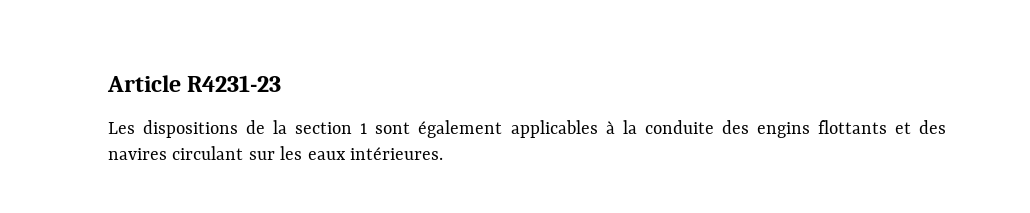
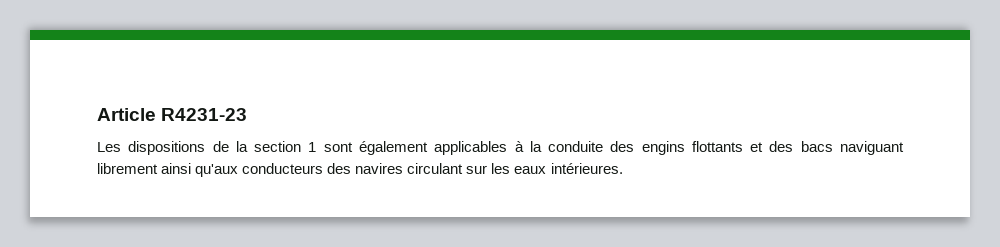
- Les dispositions de la section 1 sont également applicables à la conduite des engins flottants et des navires circulant sur les eaux intérieures.
+ Les dispositions de la section 1 sont également applicables à la conduite des engins flottants et des bacs naviguant librement ainsi qu'aux conducteurs des navires circulant sur les eaux intérieures.

